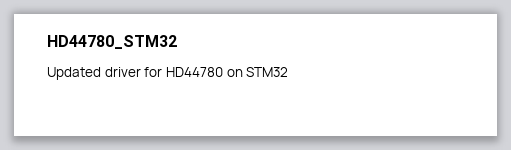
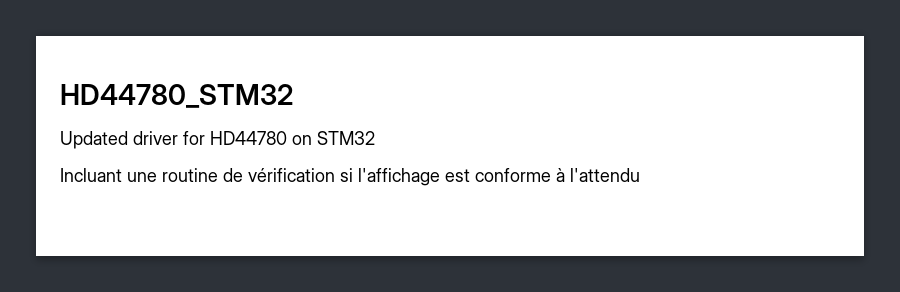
+ Incluant une routine de vérification si l'affichage est conforme à l'attendu

